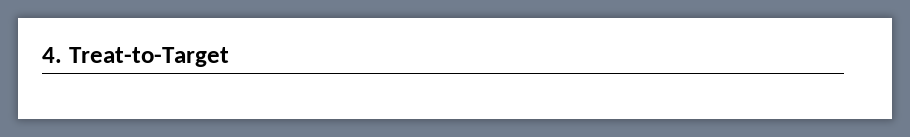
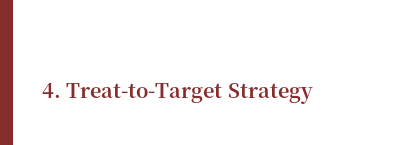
- 4. Treat-to-Target
+ 4. Treat-to-Target Strategy

